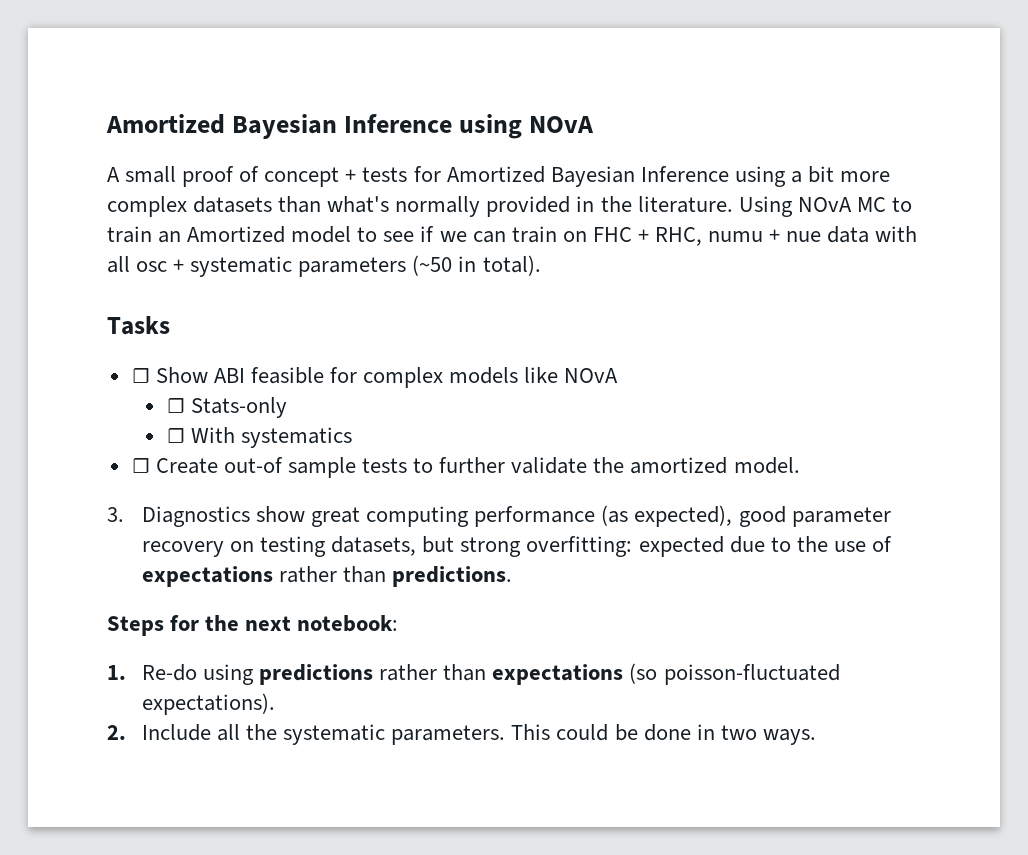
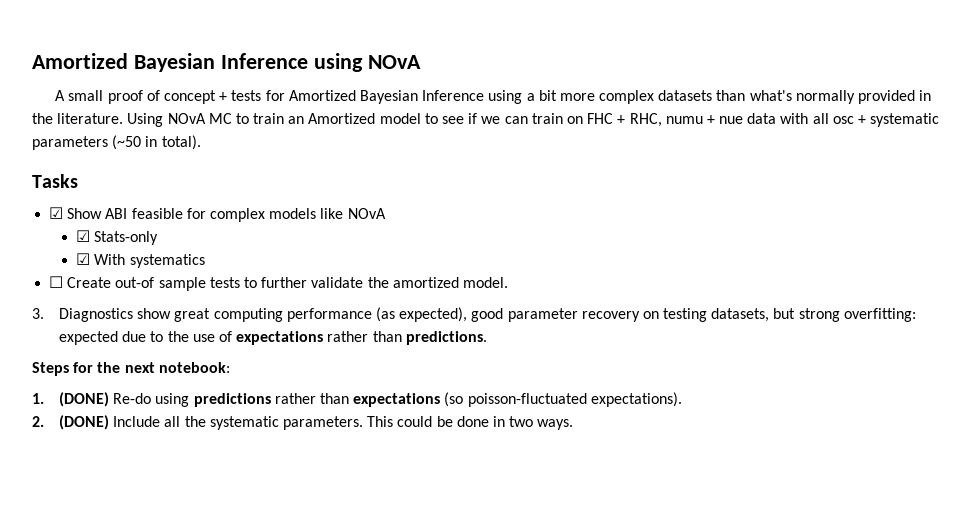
- ☐ Show ABI feasible for complex models like NOvA
+ ☑ Show ABI feasible for complex models like NOvA
- ☐ Stats-only
+ ☑ Stats-only
- ☐ With systematics
+ ☑ With systematics
- 1. Re-do using predictions rather than expectations (so poisson-fluctuated expectations).
+ 1. (DONE) Re-do using predictions rather than expectations (so poisson-fluctuated expectations).
- 2. Include all the systematic parameters.
+ 2. (DONE) Include all the systematic parameters.

